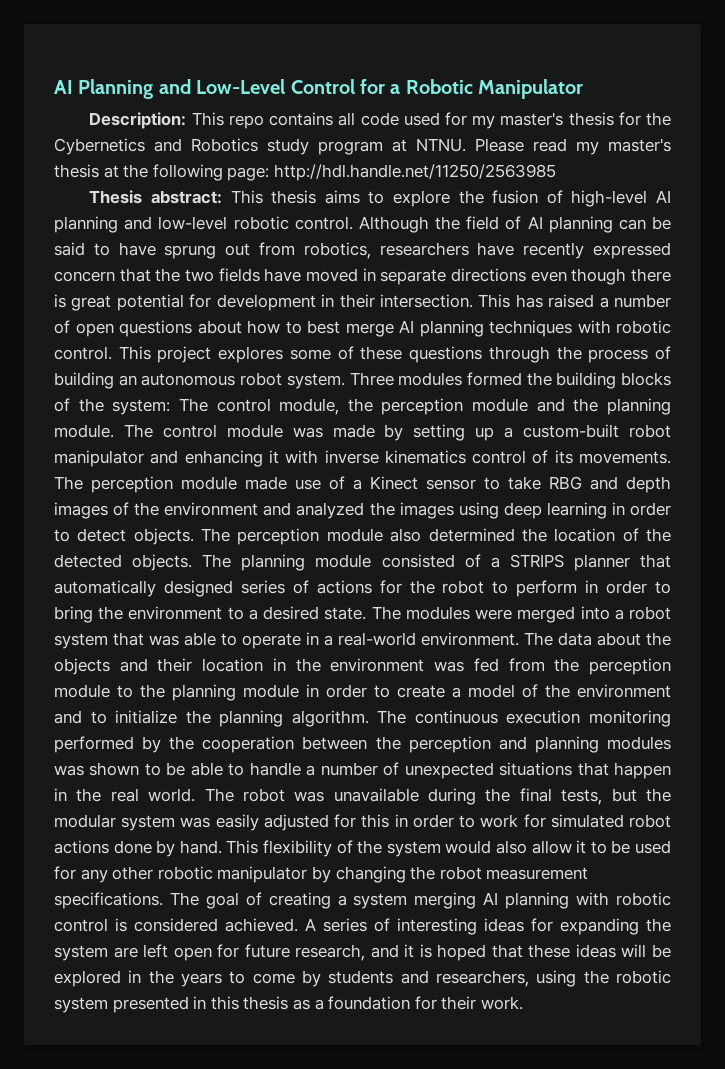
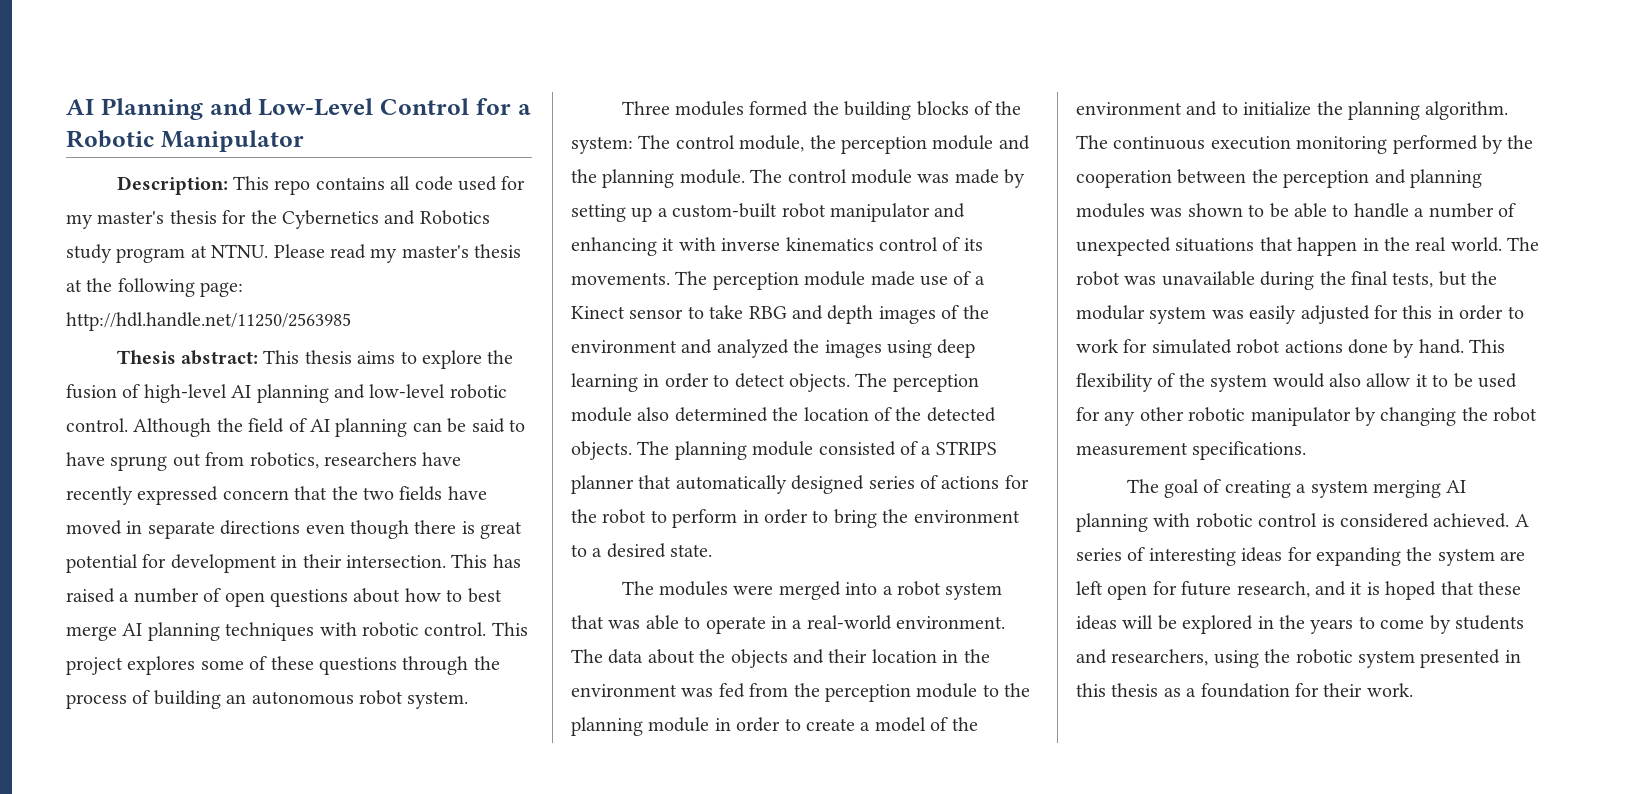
- This project explores some of these questions through the process of building an autonomous robot system. Three modules formed the building blocks of the system: The control module, the perception module and the planning module.
+ This project explores some of these questions through the process of building an autonomous robot system.
+ Three modules formed the building blocks of the system: The control module, the perception module and the planning module.
- The planning module consisted of a STRIPS planner that automatically designed series of actions for the robot to perform in order to bring the environment to a desired state. The modules were merged into a robot system that was able to operate in a real-world environment.
+ The planning module consisted of a STRIPS planner that automatically designed series of actions for the robot to perform in order to bring the environment to a desired state.
+ The modules were merged into a robot system that was able to operate in a real-world environment.
- This flexibility of the system would also allow it to be used for any other robotic manipulator by changing the robot measurement specifications. The goal of creating a system merging AI planning with robotic control is considered achieved.
+ This flexibility of the system would also allow it to be used for any other robotic manipulator by changing the robot measurement specifications.
+ The goal of creating a system merging AI planning with robotic control is considered achieved.

